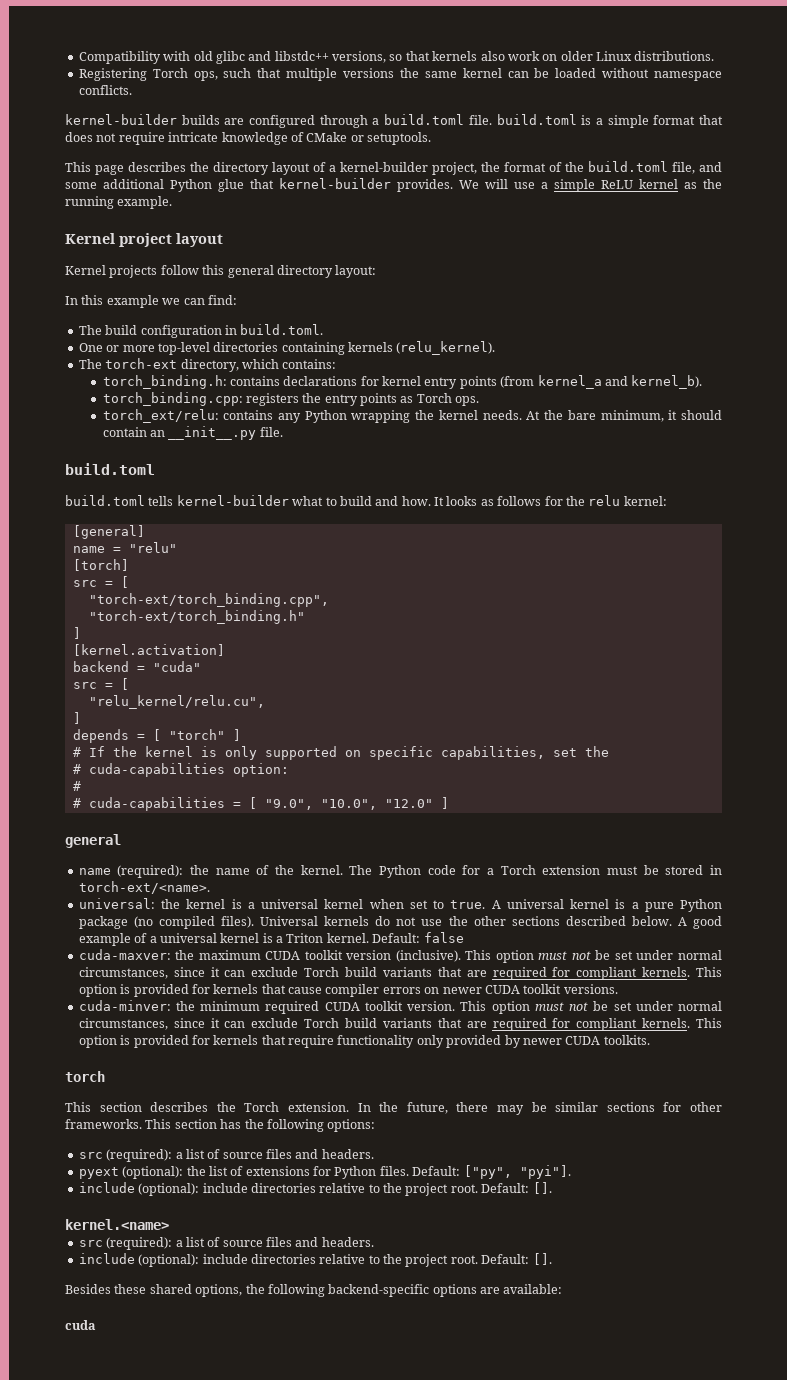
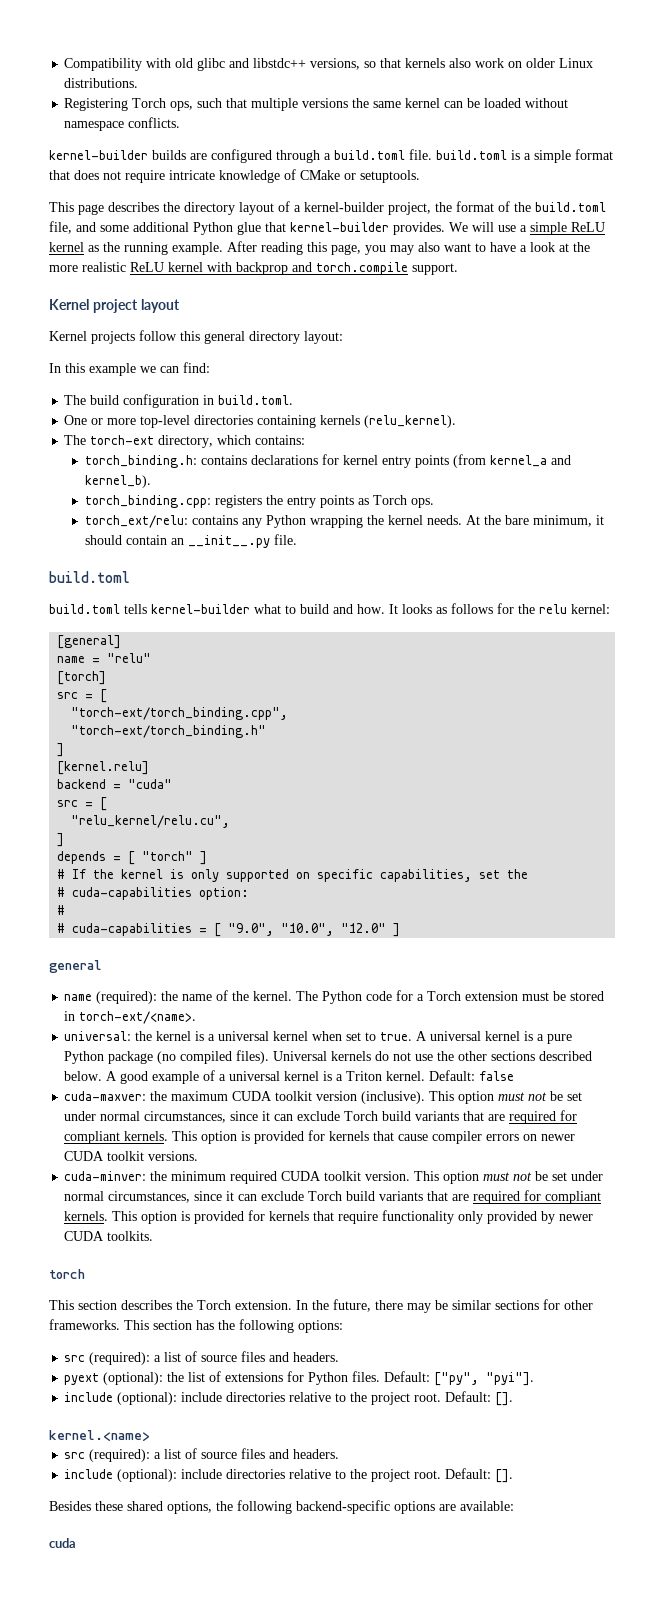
+ After reading this page, you may also want to have a look at the more realistic ReLU kernel with backprop and torch.compile support.
- [kernel.activation]
+ [kernel.relu]

